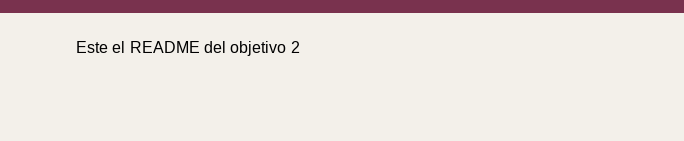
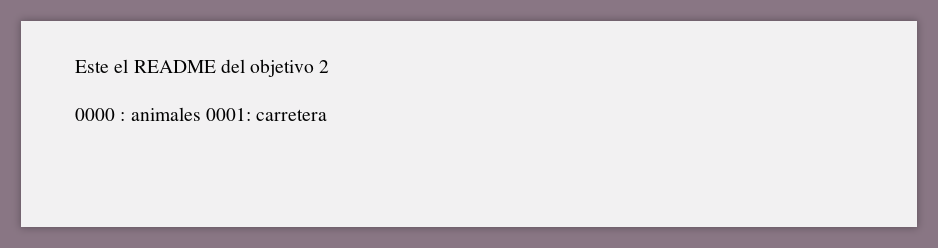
+ 0000 : animales 0001: carretera

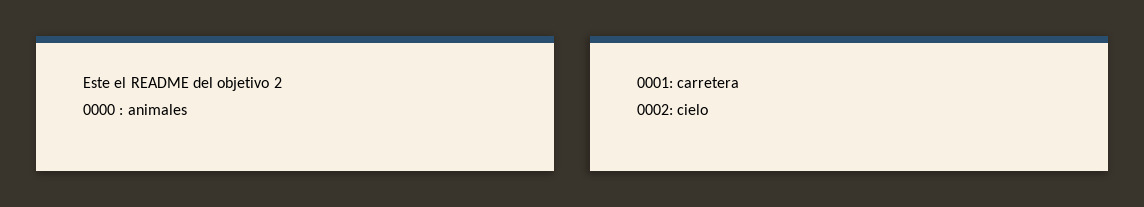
- 0000 : animales 0001: carretera
+ 0000 : animales
+ 0001: carretera
+ 0002: cielo

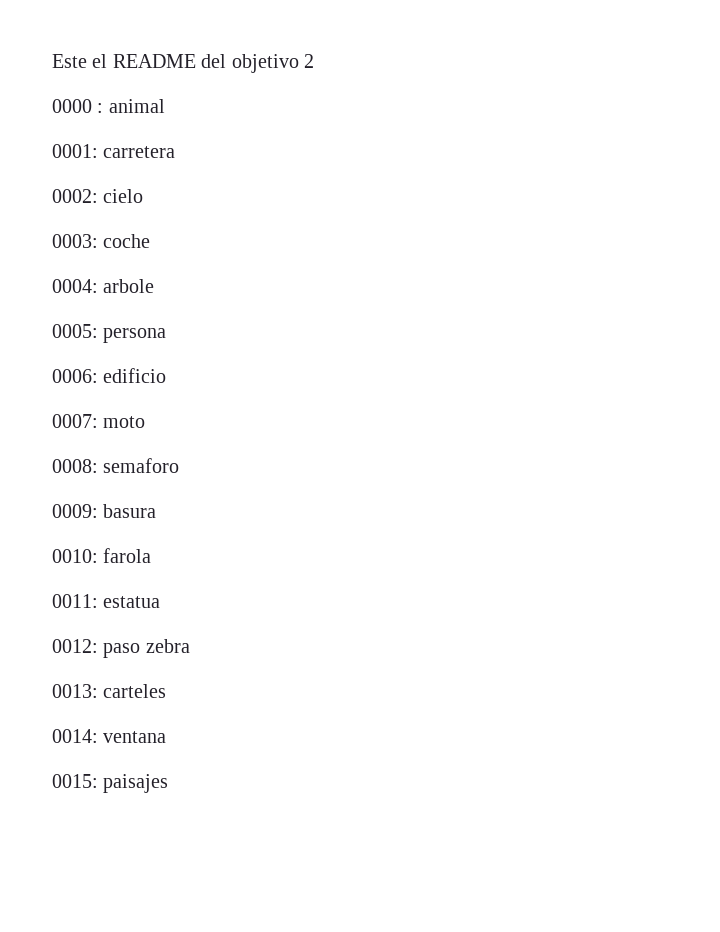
- 0000 : animales
+ 0000 : animal
+ 0003: coche
+ 0004: arbole
+ 0005: persona
+ 0006: edificio
+ 0007: moto
+ 0008: semaforo
+ 0009: basura
+ 0010: farola
+ 0011: estatua
+ 0012: paso zebra
+ 0013: carteles
+ 0014: ventana
+ 0015: paisajes

